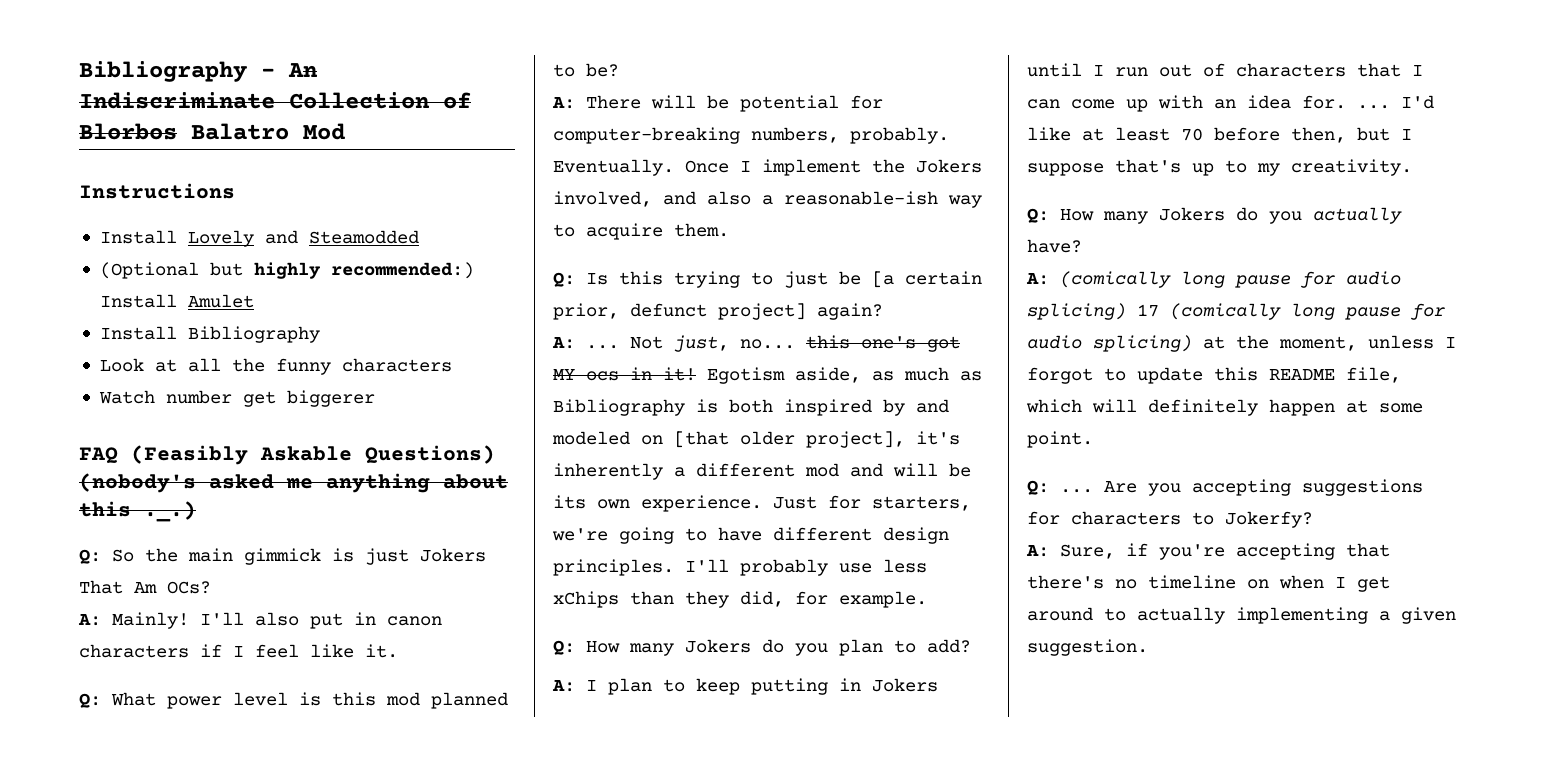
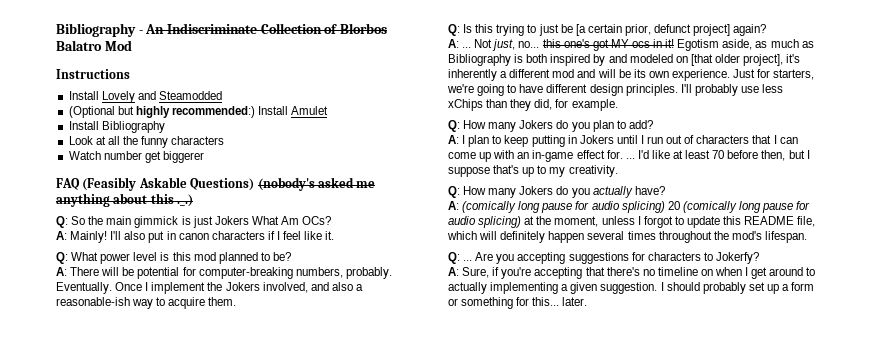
- Q: So the main gimmick is just Jokers That Am OCs?
+ Q: So the main gimmick is just Jokers What Am OCs?
- A: I plan to keep putting in Jokers until I run out of characters that I can come up with an idea for. ...
+ A: I plan to keep putting in Jokers until I run out of characters that I can come up with an in-game effect for. ...
- A: (comically long pause for audio splicing) 17 (comically long pause for audio splicing) at the moment, unless I forgot to update this README file, which will definitely happen at some point.
+ A: (comically long pause for audio splicing) 20 (comically long pause for audio splicing) at the moment, unless I forgot to update this README file, which will definitely happen several times throughout the mod's lifespan.
+ I should probably set up a form or something for this... later.

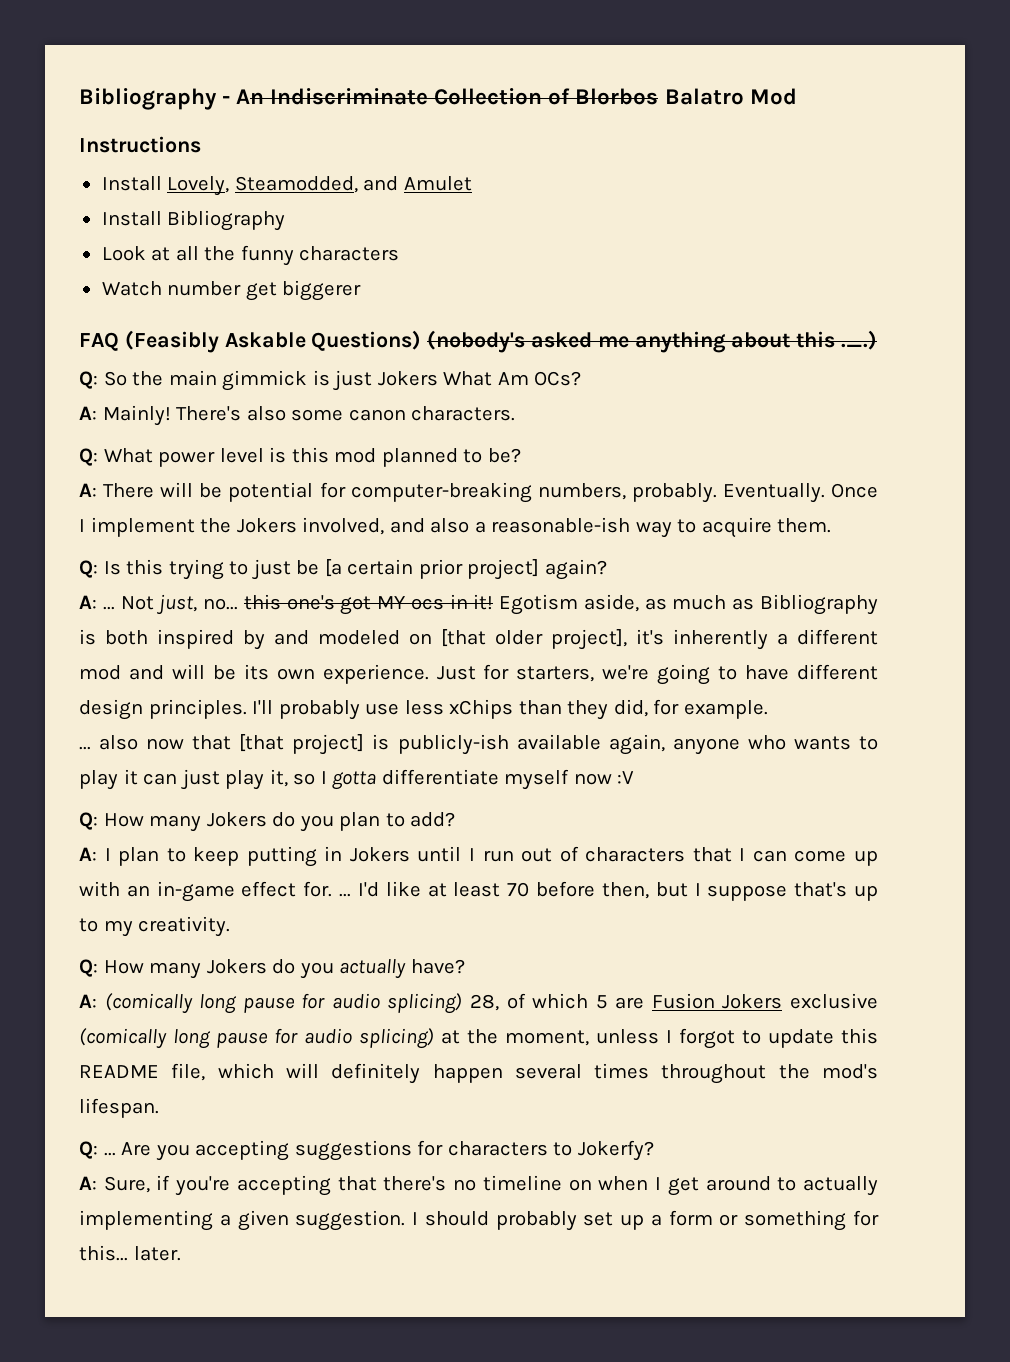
- Install Lovely and Steamodded
- (Optional but highly recommended:) Install Amulet
+ Install Lovely, Steamodded, and Amulet
- I'll also put in canon characters if I feel like it.
+ There's also some canon characters.
- Q: Is this trying to just be [a certain prior, defunct project] again?
+ Q: Is this trying to just be [a certain prior project] again?
+ ... also now that [that project] is publicly-ish available again, anyone who wants to play it can just play it, so I gotta differentiate myself now :V
- A: (comically long pause for audio splicing) 20 (comically long pause for audio splicing) at the moment, unless I forgot to update this README file, which will definitely happen several times throughout the mod's lifespan.
+ A: (comically long pause for audio splicing) 28, of which 5 are Fusion Jokers exclusive (comically long pause for audio splicing) at the moment, unless I forgot to update this README file, which will definitely happen several times throughout the mod's lifespan.

